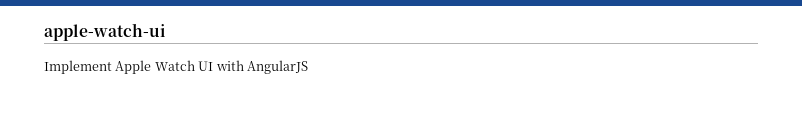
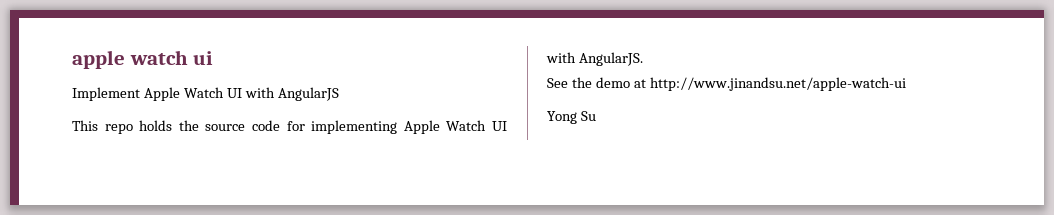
- apple-watch-ui
+ apple watch ui
+ This repo holds the source code for implementing Apple Watch UI with AngularJS.
+ See the demo at http://www.jinandsu.net/apple-watch-ui
+ Yong Su

